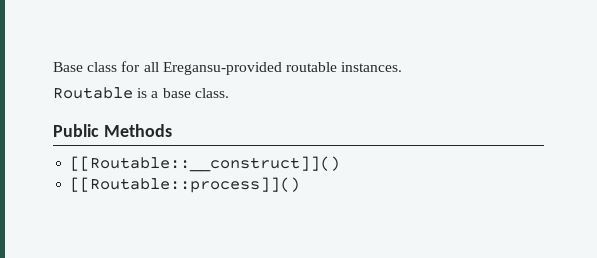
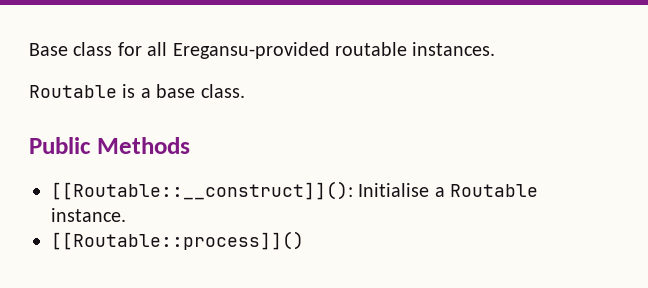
- [[Routable::__construct]]()
+ [[Routable::__construct]](): Initialise a Routable instance.

